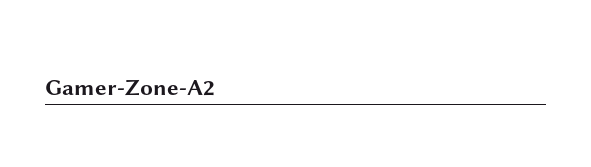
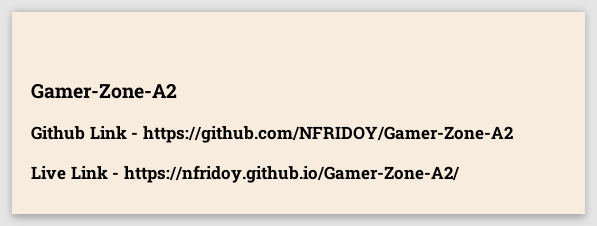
+ Github Link - https://github.com/NFRIDOY/Gamer-Zone-A2
+ Live Link - https://nfridoy.github.io/Gamer-Zone-A2/

